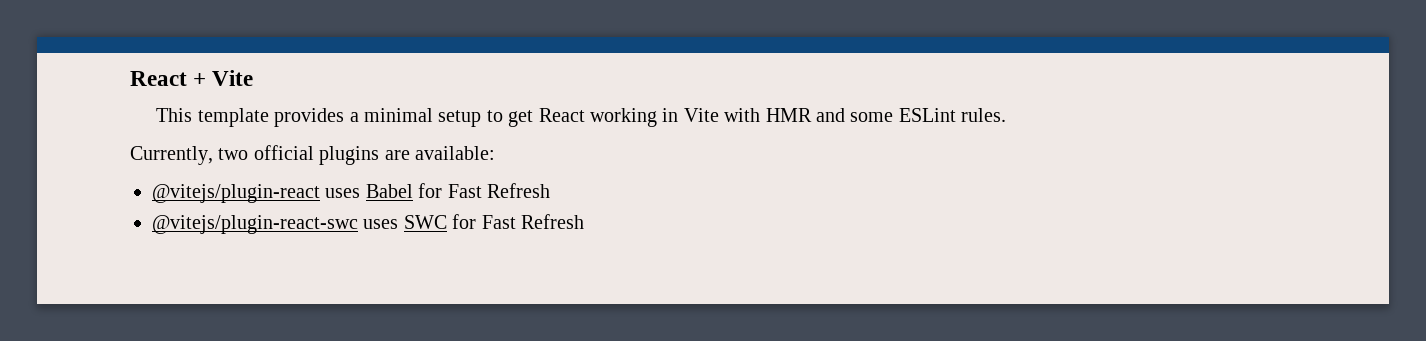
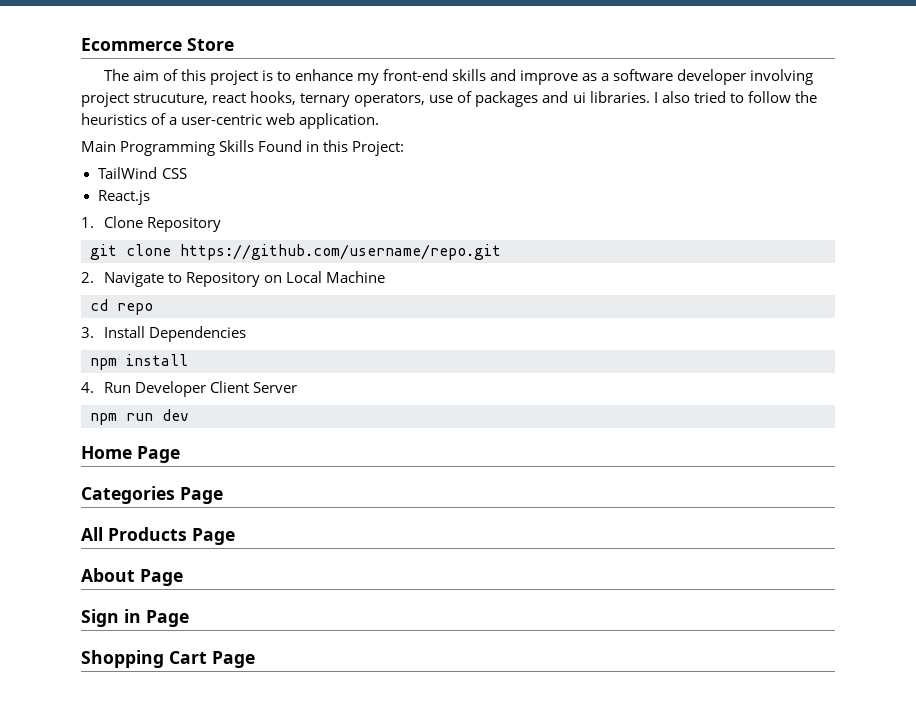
- React + Vite
- This template provides a minimal setup to get React working in Vite with HMR and some ESLint rules.
- Currently, two official plugins are available:
- @vitejs/plugin-react uses Babel for Fast Refresh
- @vitejs/plugin-react-swc uses SWC for Fast Refresh
+ Ecommerce Store
+ The aim of this project is to enhance my front-end skills and improve as a software developer involving project strucuture, react hooks, ternary operators, use of packages and ui libraries. I also tried to follow the heuristics of a user-centric web application.
+ Main Programming Skills Found in this Project:
+ TailWind CSS
+ React.js
+ 1. Clone Repository
+ git clone https://github.com/username/repo.git
+ 2. Navigate to Repository on Local Machine
+ cd repo
+ 3. Install Dependencies
+ npm install
+ 4. Run Developer Client Server
+ npm run dev
+ Home Page
+ Categories Page
+ All Products Page
+ About Page
+ Sign in Page
+ Shopping Cart Page

